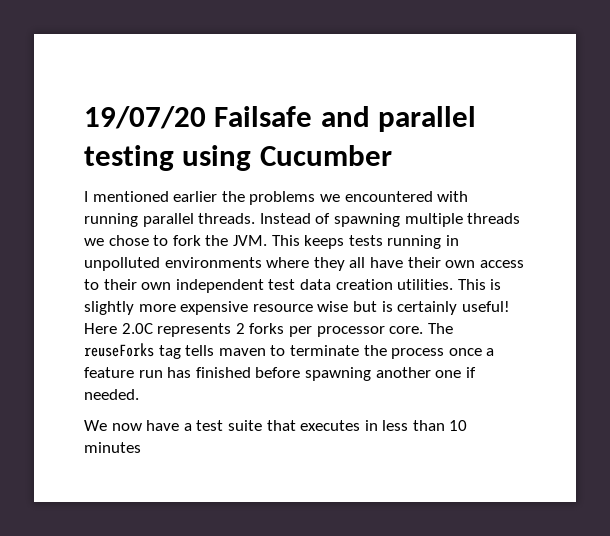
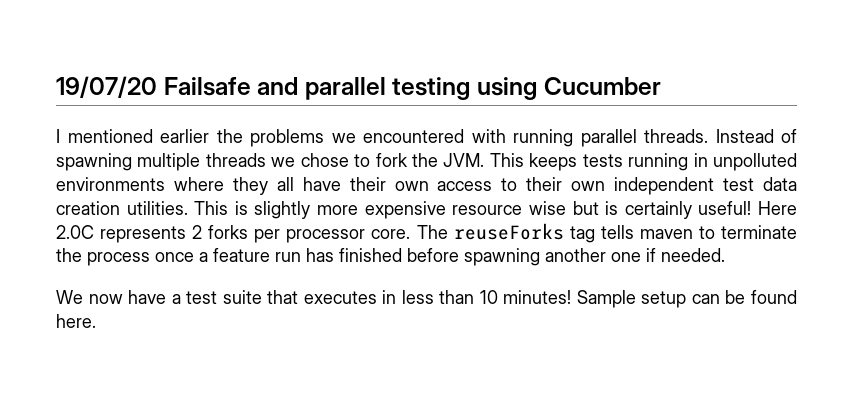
- We now have a test suite that executes in less than 10 minutes
+ We now have a test suite that executes in less than 10 minutes! Sample setup can be found here.

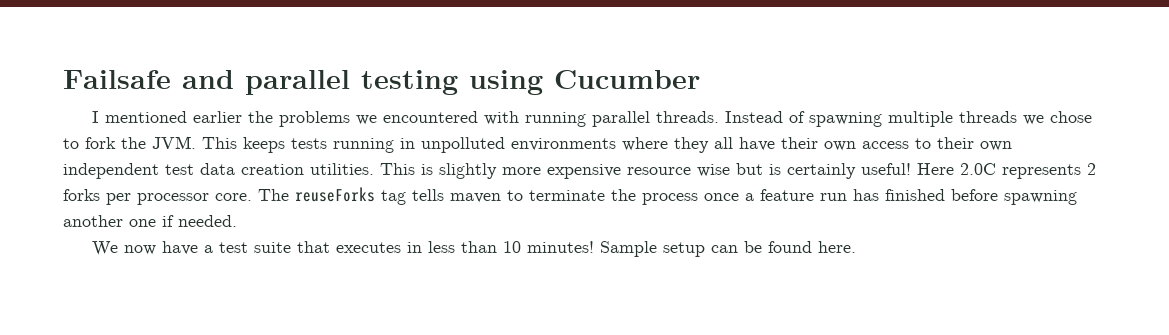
- 19/07/20 Failsafe and parallel testing using Cucumber
+ Failsafe and parallel testing using Cucumber

